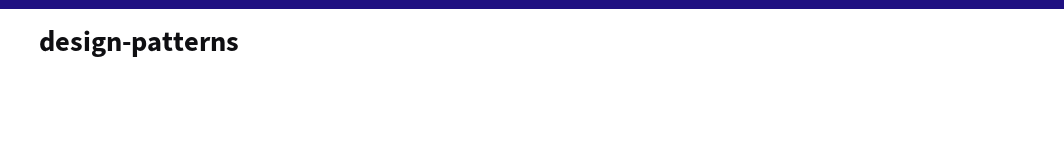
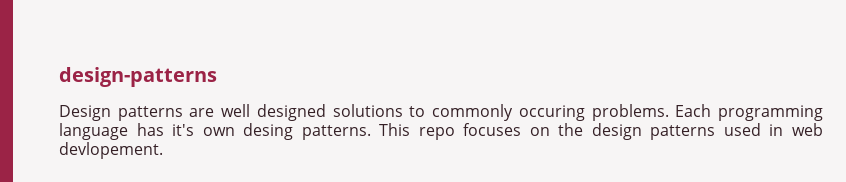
+ Design patterns are well designed solutions to commonly occuring problems. Each programming language has it's own desing patterns. This repo focuses on the design patterns used in web devlopement.

